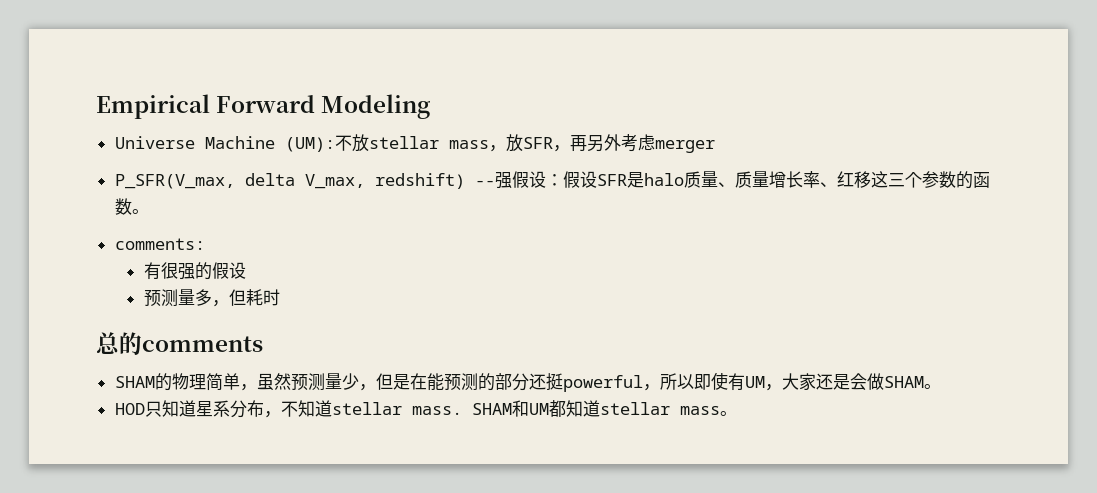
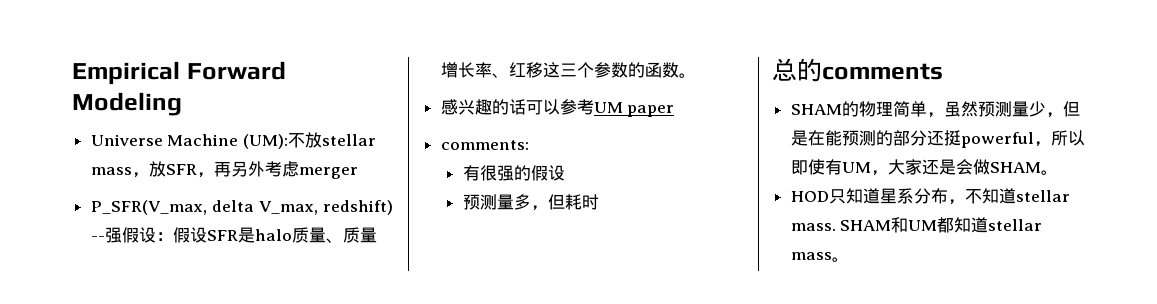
+ 感兴趣的话可以参考UM paper

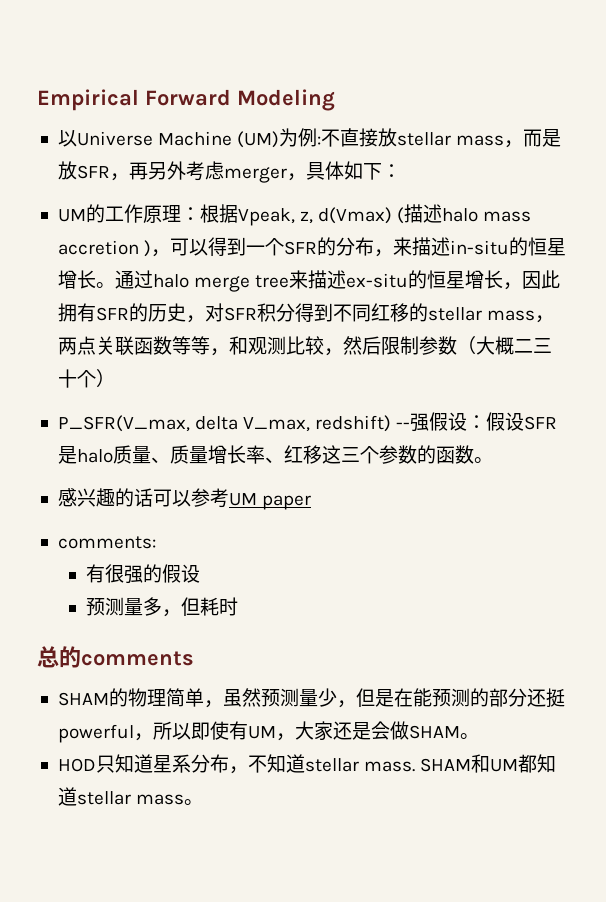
- Universe Machine (UM):不放stellar mass，放SFR，再另外考虑merger
+ 以Universe Machine (UM)为例:不直接放stellar mass，而是放SFR，再另外考虑merger，具体如下：
+ UM的工作原理：根据Vpeak, z, d(Vmax) (描述halo mass accretion )，可以得到一个SFR的分布，来描述in-situ的恒星增长。通过halo merge tree来描述ex-situ的恒星增长，因此拥有SFR的历史，对SFR积分得到不同红移的stellar mass，两点关联函数等等，和观测比较，然后限制参数（大概二三十个）

